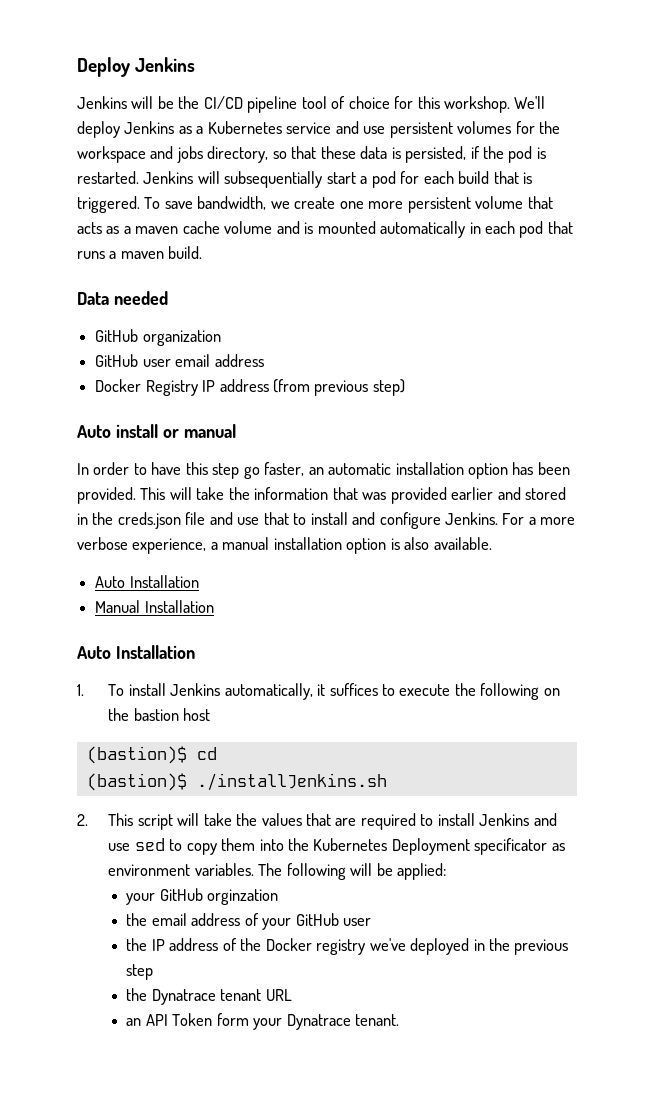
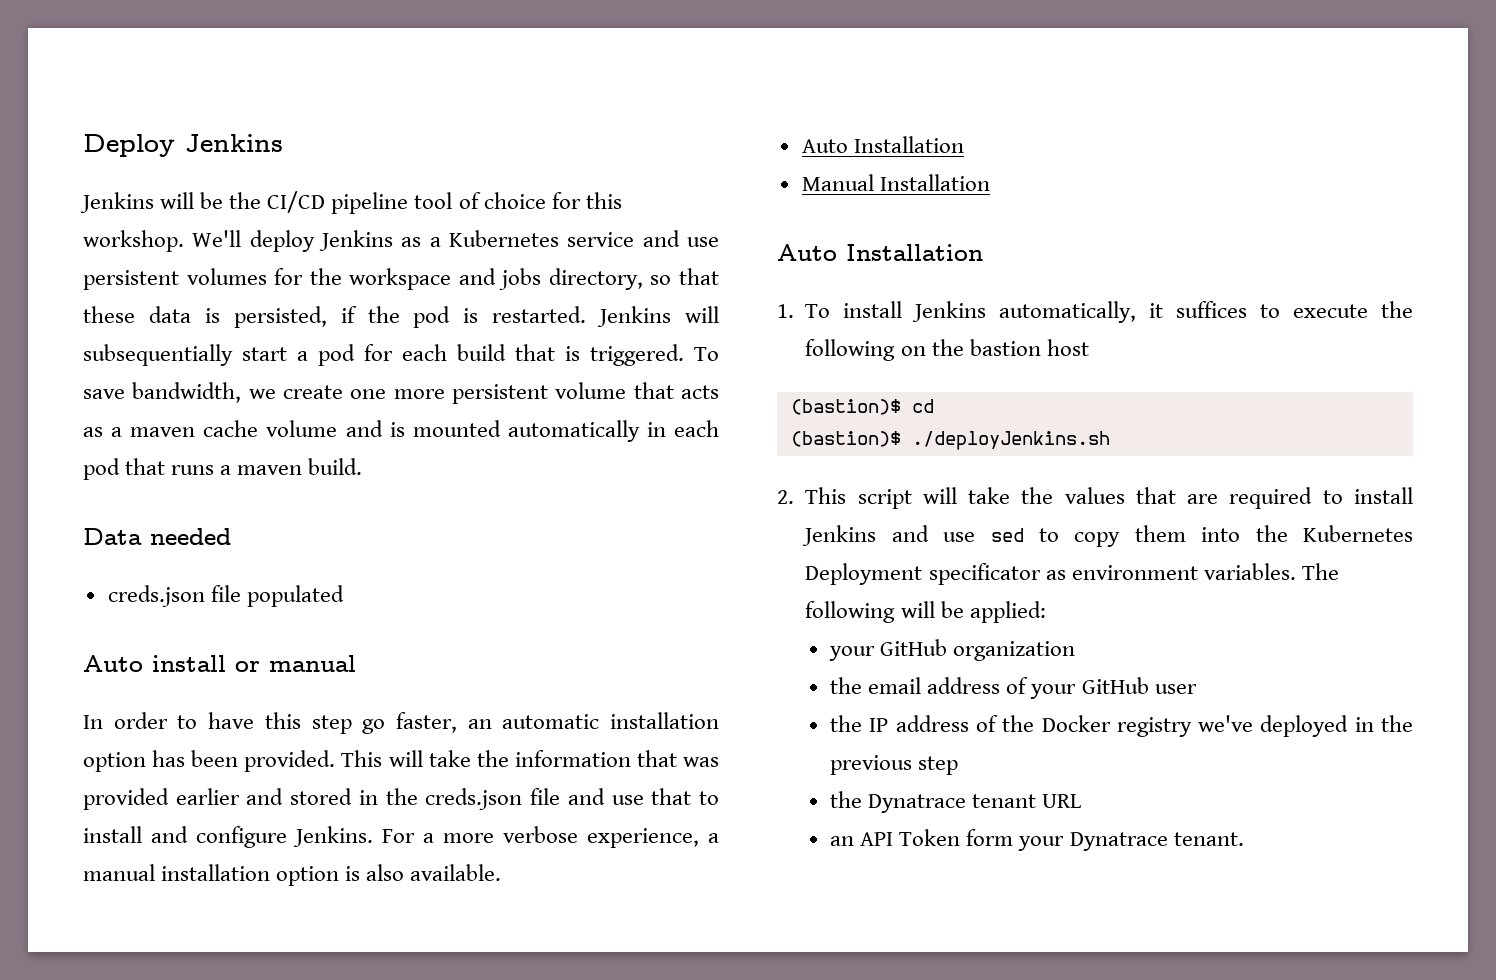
- GitHub organization
- GitHub user email address
- Docker Registry IP address (from previous step)
+ creds.json file populated
- (bastion)$ ./installJenkins.sh
+ (bastion)$ ./deployJenkins.sh
- your GitHub orginzation
+ your GitHub organization

